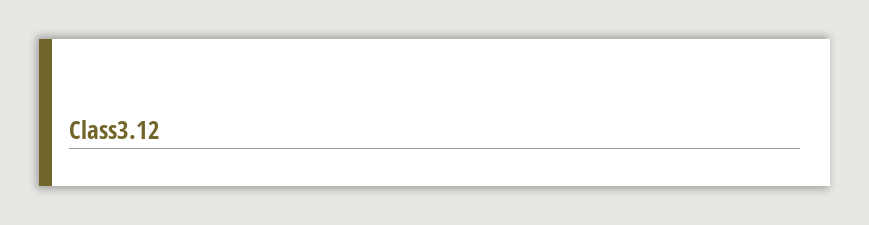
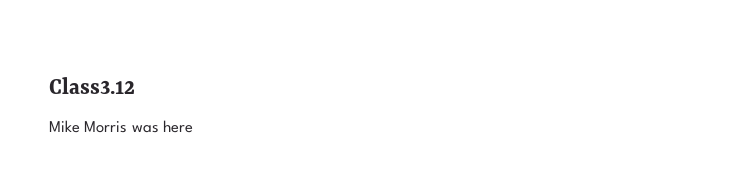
+ Mike Morris was here

